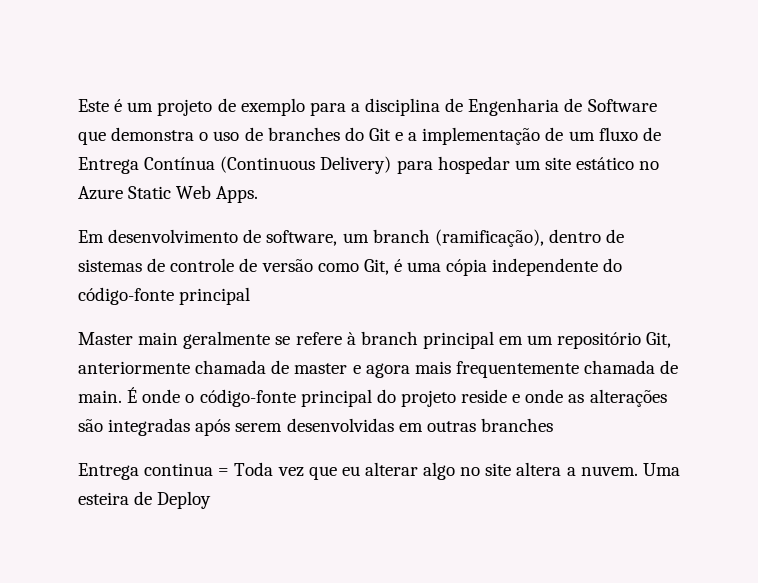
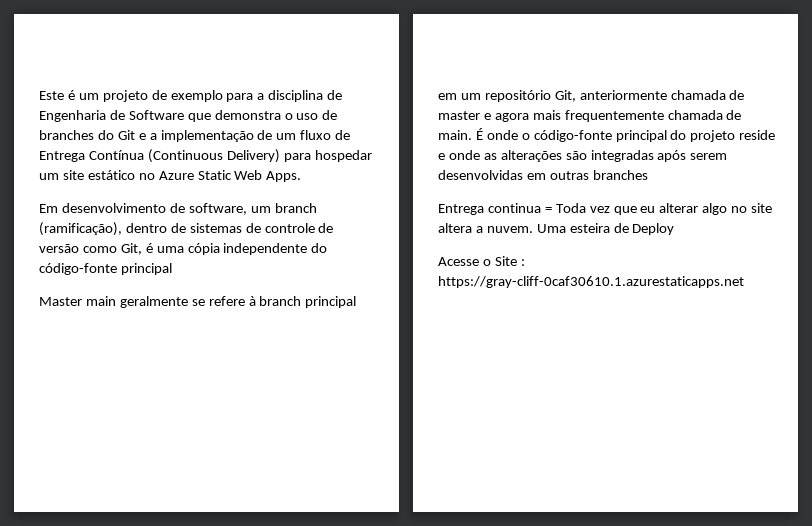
+ Acesse o Site : https://gray-cliff-0caf30610.1.azurestaticapps.net

